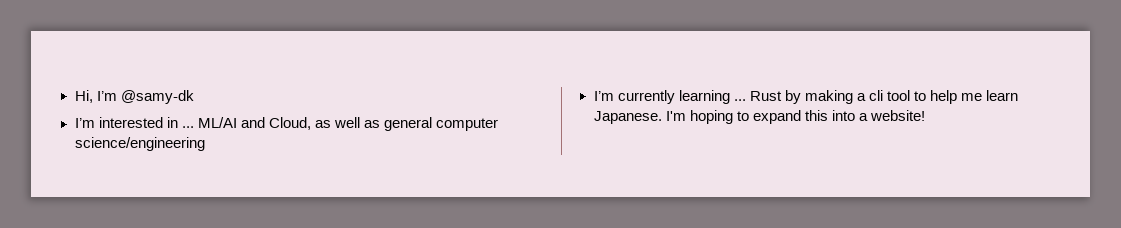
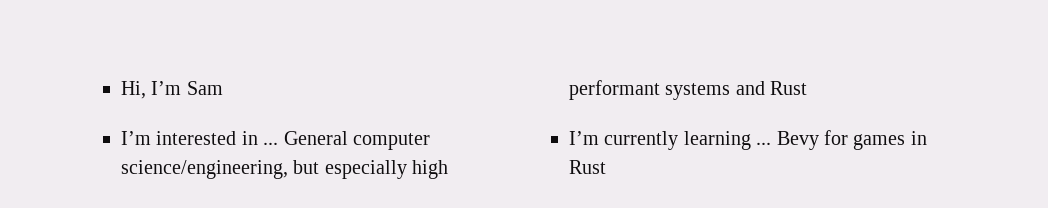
- Hi, I’m @samy-dk
+ Hi, I’m Sam
- ML/AI and Cloud, as well as general computer science/engineering
- I’m currently learning ... Rust by making a cli tool to help me learn Japanese. I'm hoping to expand this into a website!
+ General computer science/engineering, but especially high performant systems and Rust
+ I’m currently learning ... Bevy for games in Rust

